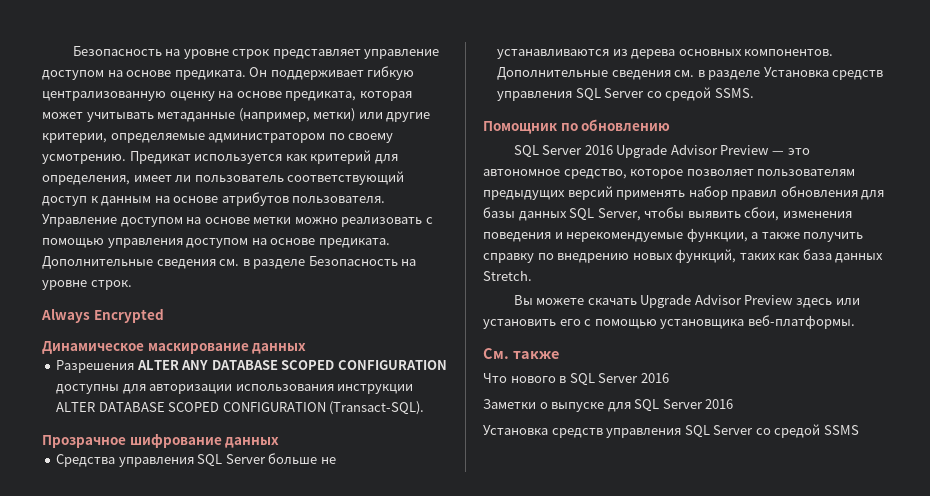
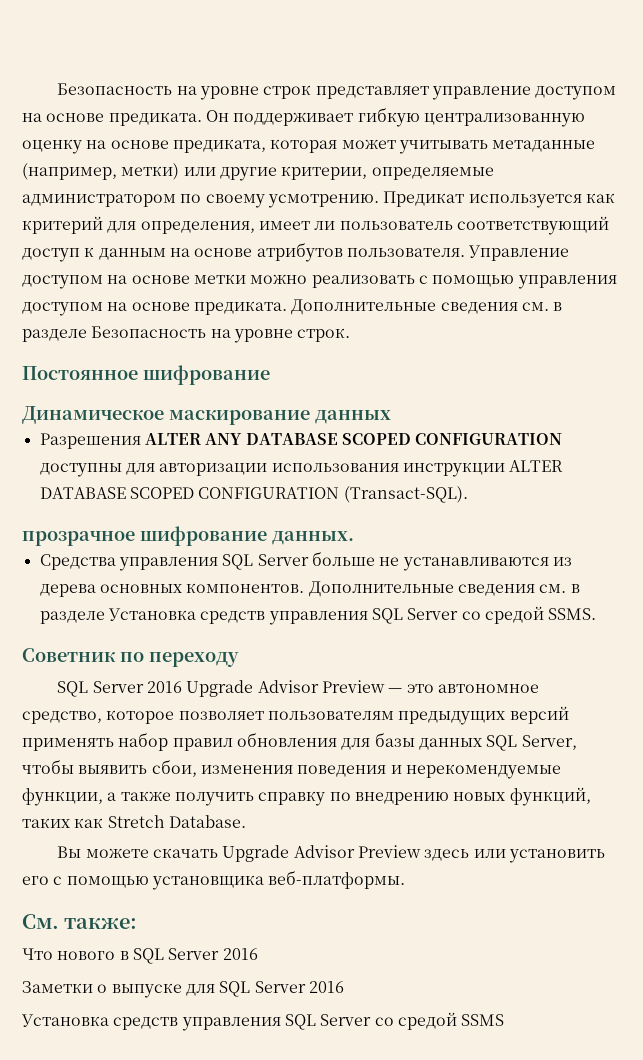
- Always Encrypted
+ Постоянное шифрование
- Прозрачное шифрование данных
+ прозрачное шифрование данных.
- Помощник по обновлению
+ Советник по переходу
- SQL Server 2016 Upgrade Advisor Preview — это автономное средство, которое позволяет пользователям предыдущих версий применять набор правил обновления для базы данных SQL Server, чтобы выявить сбои, изменения поведения и нерекомендуемые функции, а также получить справку по внедрению новых функций, таких как база данных Stretch.
+ SQL Server 2016 Upgrade Advisor Preview — это автономное средство, которое позволяет пользователям предыдущих версий применять набор правил обновления для базы данных SQL Server, чтобы выявить сбои, изменения поведения и нерекомендуемые функции, а также получить справку по внедрению новых функций, таких как Stretch Database.
- См. также
+ См. также:

